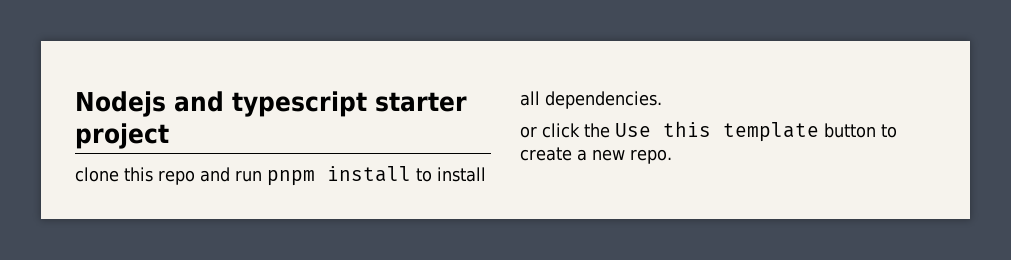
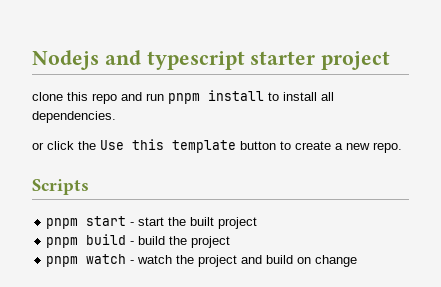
+ Scripts
+ pnpm start - start the built project
+ pnpm build - build the project
+ pnpm watch - watch the project and build on change

